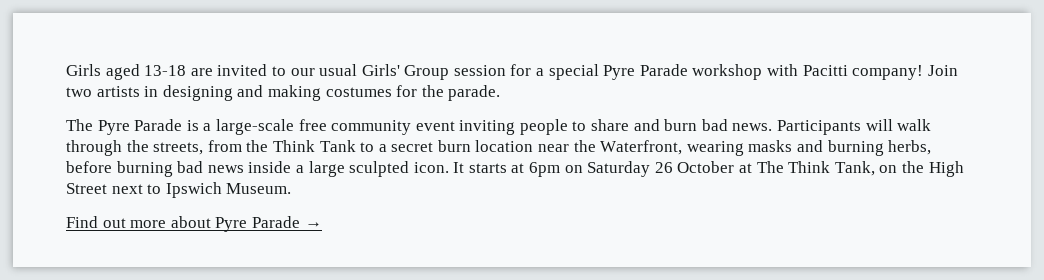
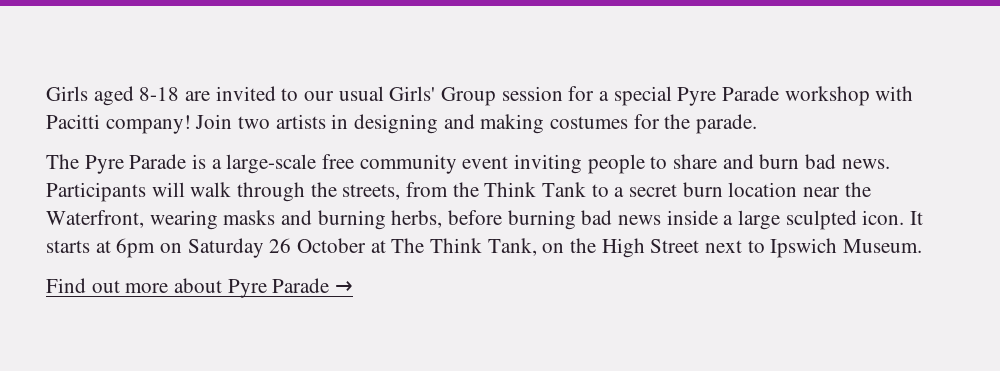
- Girls aged 13-18 are invited to our usual Girls' Group session for a special Pyre Parade workshop with Pacitti company!
+ Girls aged 8-18 are invited to our usual Girls' Group session for a special Pyre Parade workshop with Pacitti company!

